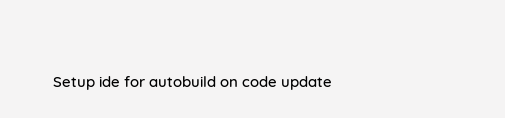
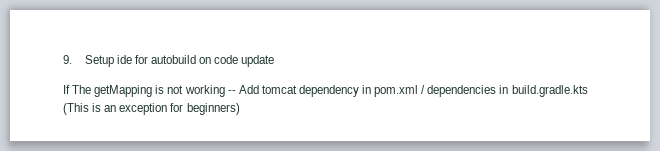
- Setup ide for autobuild on code update
+ 9. Setup ide for autobuild on code update
+ If The getMapping is not working -- Add tomcat dependency in pom.xml / dependencies in build.gradle.kts (This is an exception for beginners)

